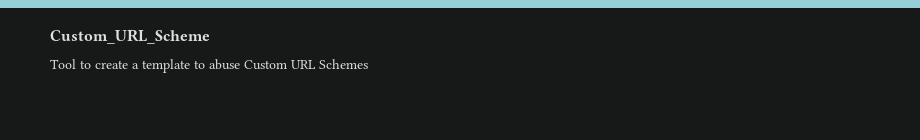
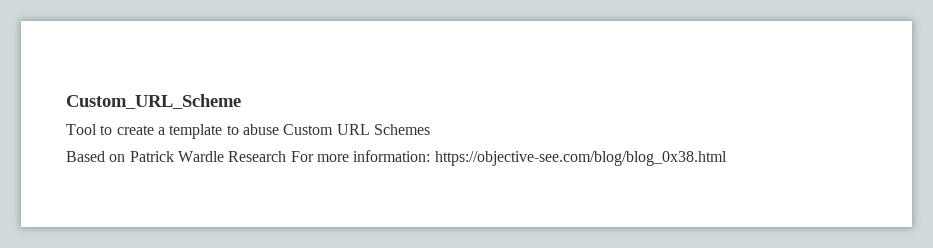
+ Based on Patrick Wardle Research For more information: https://objective-see.com/blog/blog_0x38.html

